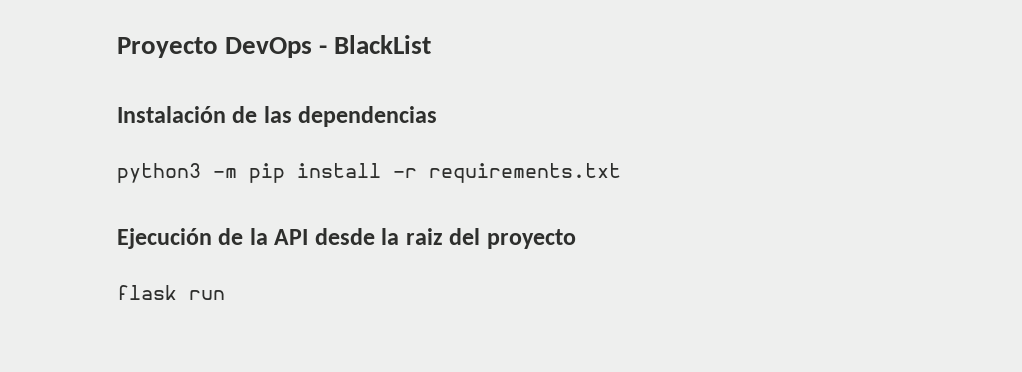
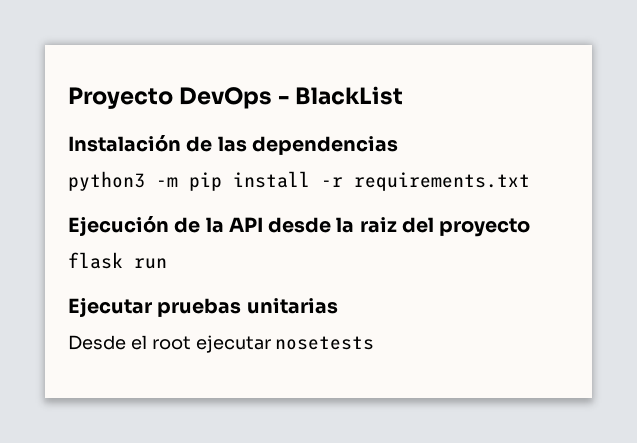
+ Ejecutar pruebas unitarias
+ Desde el root ejecutar nosetests

